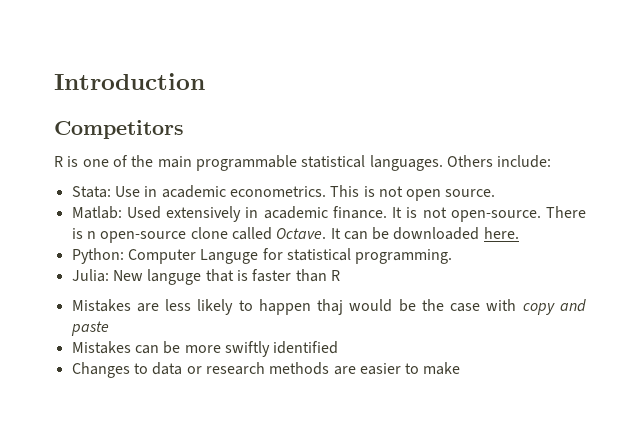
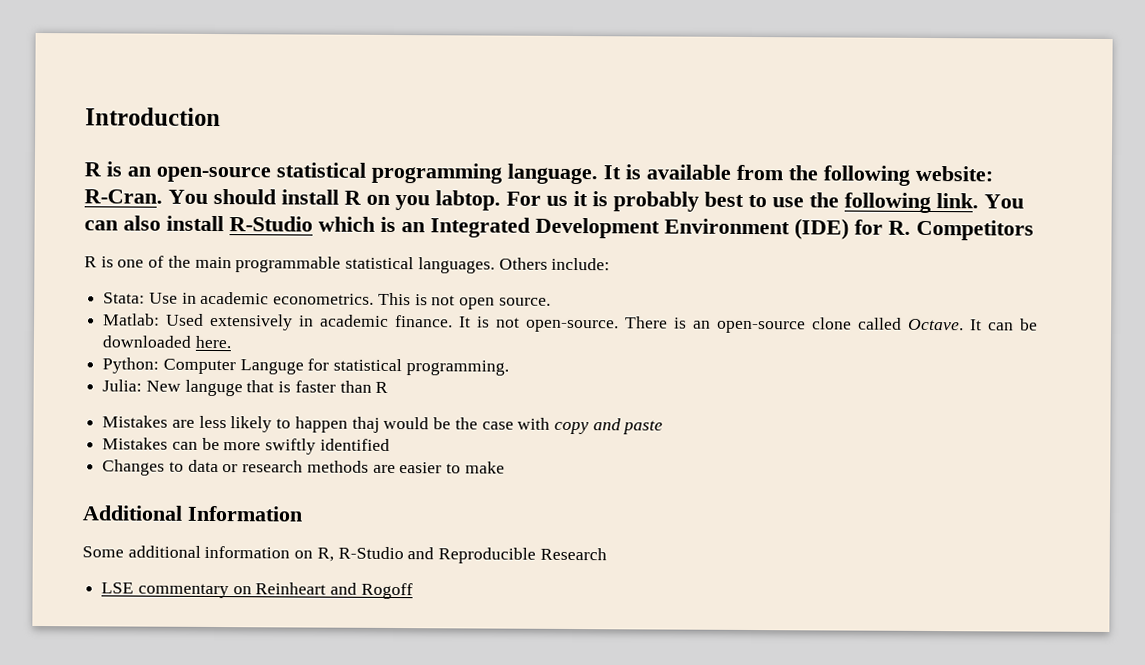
- Competitors
+ R is an open-source statistical programming language. It is available from the following website: R-Cran. You should install R on you labtop. For us it is probably best to use the following link. You can also install R-Studio which is an Integrated Development Environment (IDE) for R. Competitors
- There is n open-source clone called Octave.
+ There is an open-source clone called Octave.
+ Additional Information
+ Some additional information on R, R-Studio and Reproducible Research
+ LSE commentary on Reinheart and Rogoff

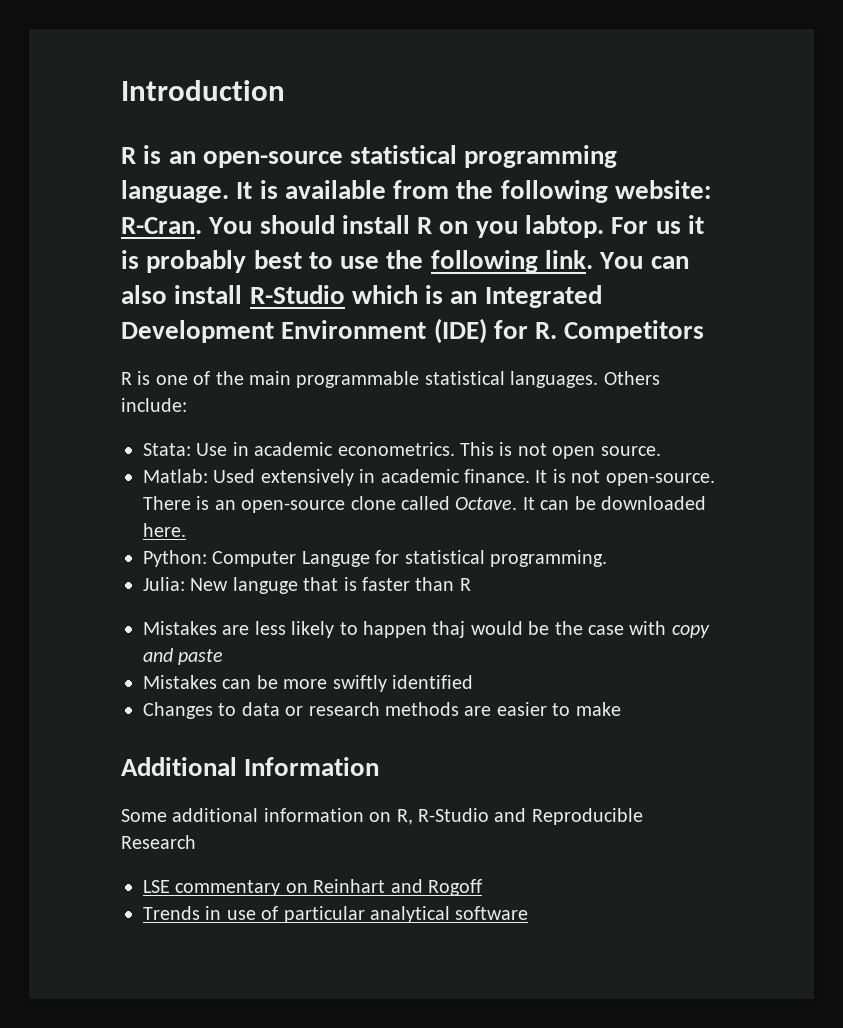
- LSE commentary on Reinheart and Rogoff
+ LSE commentary on Reinhart and Rogoff
+ Trends in use of particular analytical software

